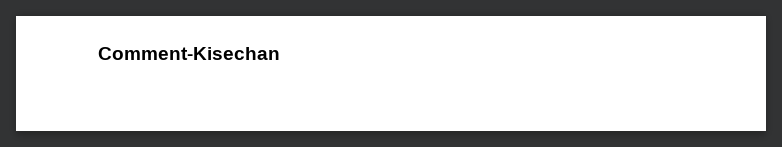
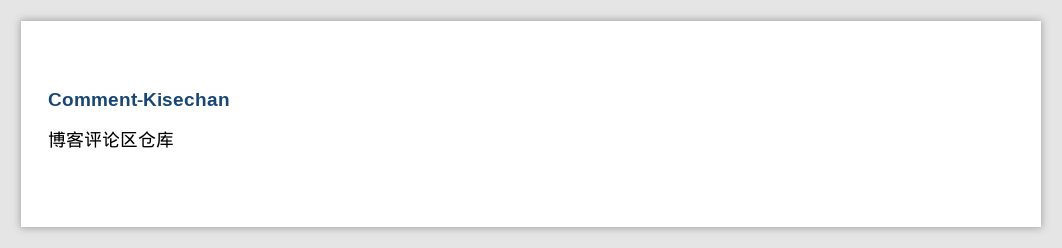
+ 博客评论区仓库

